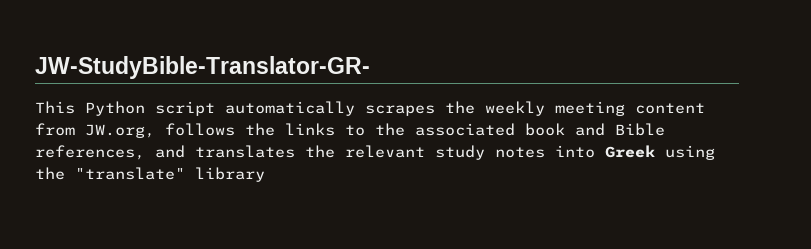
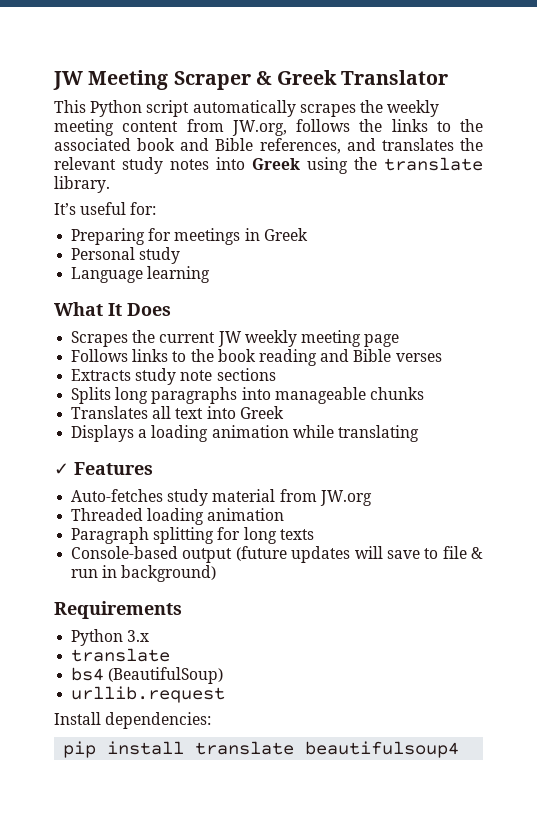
- JW-StudyBible-Translator-GR-
+ JW Meeting Scraper & Greek Translator
- This Python script automatically scrapes the weekly meeting content from JW.org, follows the links to the associated book and Bible references, and translates the relevant study notes into Greek using the "translate" library
+ This Python script automatically scrapes the weekly meeting content from JW.org, follows the links to the associated book and Bible references, and translates the relevant study notes into Greek using the translate library.
+ It’s useful for:
+ Preparing for meetings in Greek
+ Personal study
+ Language learning
+ What It Does
+ Scrapes the current JW weekly meeting page
+ Follows links to the book reading and Bible verses
+ Extracts study note sections
+ Splits long paragraphs into manageable chunks
+ Translates all text into Greek
+ Displays a loading animation while translating
+ ✓ Features
+ Auto-fetches study material from JW.org
+ Threaded loading animation
+ Paragraph splitting for long texts
+ Console-based output (future updates will save to file & run in background)
+ Requirements
+ Python 3.x
+ translate
+ bs4 (BeautifulSoup)
+ urllib.request
+ Install dependencies:
+ pip install translate beautifulsoup4

